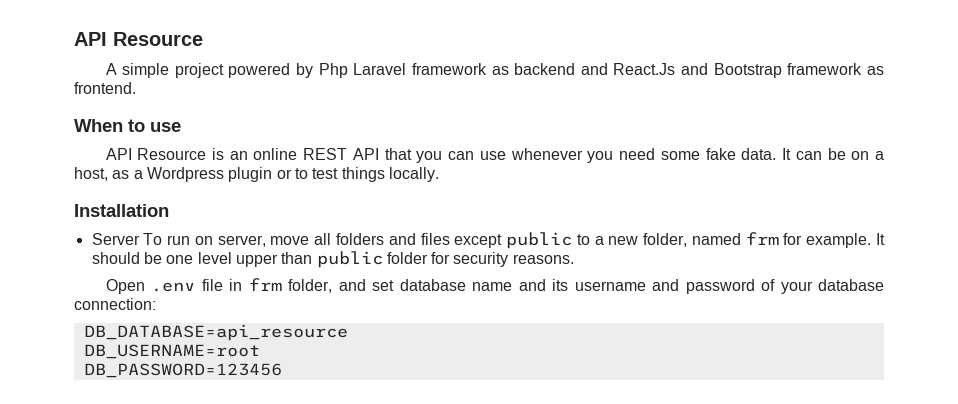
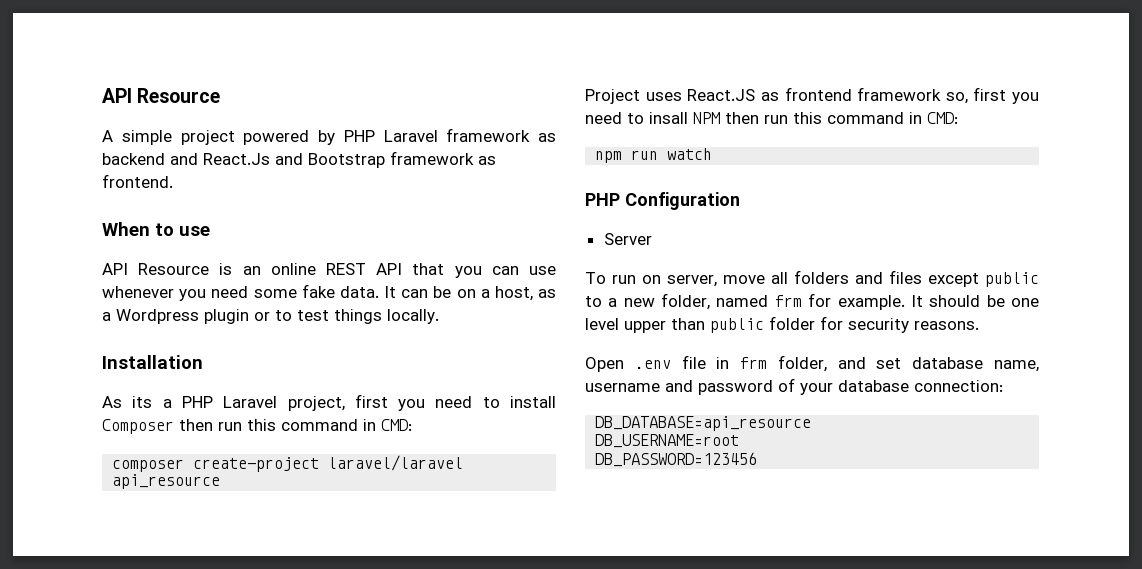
- A simple project powered by Php Laravel framework as backend and React.Js and Bootstrap framework as frontend.
+ A simple project powered by PHP Laravel framework as backend and React.Js and Bootstrap framework as frontend.
+ As its a PHP Laravel project, first you need to install Composer then run this command in CMD:
+ composer create-project laravel/laravel api_resource
+ Project uses React.JS as frontend framework so, first you need to insall NPM then run this command in CMD:
+ npm run watch
+ PHP Configuration
- Server To run on server, move all folders and files except public to a new folder, named frm for example.
+ Server
+ To run on server, move all folders and files except public to a new folder, named frm for example.
- Open .env file in frm folder, and set database name and its username and password of your database connection:
+ Open .env file in frm folder, and set database name, username and password of your database connection:

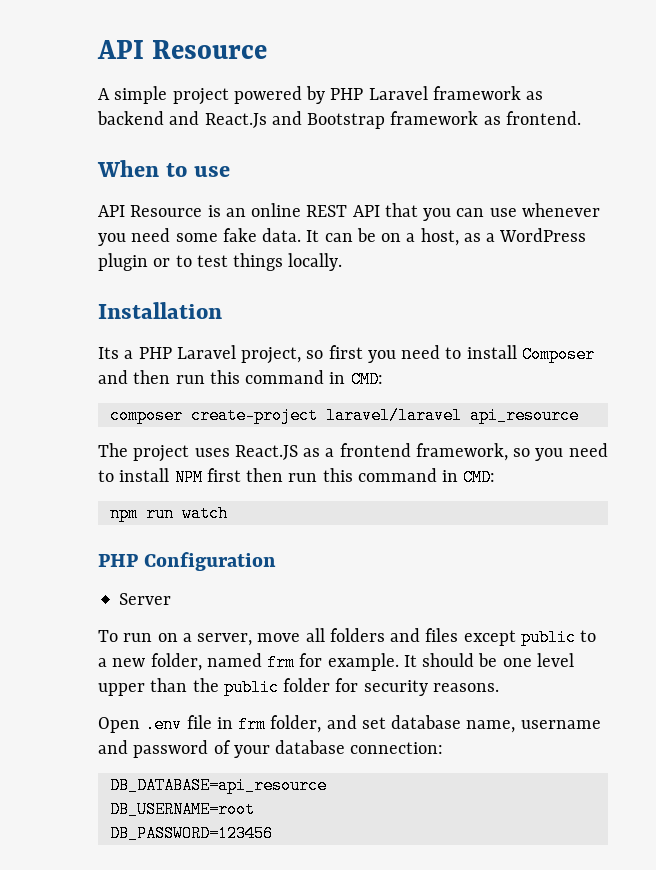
- It can be on a host, as a Wordpress plugin or to test things locally.
+ It can be on a host, as a WordPress plugin or to test things locally.
- As its a PHP Laravel project, first you need to install Composer then run this command in CMD:
+ Its a PHP Laravel project, so first you need to install Composer and then run this command in CMD:
- Project uses React.JS as frontend framework so, first you need to insall NPM then run this command in CMD:
+ The project uses React.JS as a frontend framework, so you need to install NPM first then run this command in CMD:
- To run on server, move all folders and files except public to a new folder, named frm for example.
+ To run on a server, move all folders and files except public to a new folder, named frm for example.
- It should be one level upper than public folder for security reasons.
+ It should be one level upper than the public folder for security reasons.

